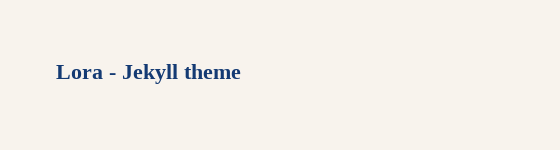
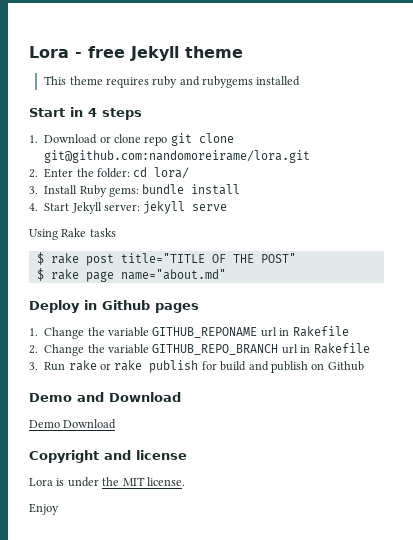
- Lora - Jekyll theme
+ Lora - free Jekyll theme
+ This theme requires ruby and rubygems installed
+ Start in 4 steps
+ 1. Download or clone repo git clone git@github.com:nandomoreirame/lora.git
+ 2. Enter the folder: cd lora/
+ 3. Install Ruby gems: bundle install
+ 4. Start Jekyll server: jekyll serve
+ Using Rake tasks
+ $ rake post title="TITLE OF THE POST"
+ $ rake page name="about.md"
+ Deploy in Github pages
+ 1. Change the variable GITHUB_REPONAME url in Rakefile
+ 2. Change the variable GITHUB_REPO_BRANCH url in Rakefile
+ 3. Run rake or rake publish for build and publish on Github
+ Demo and Download
+ Demo Download
+ Copyright and license
+ Lora is under the MIT license.
+ Enjoy

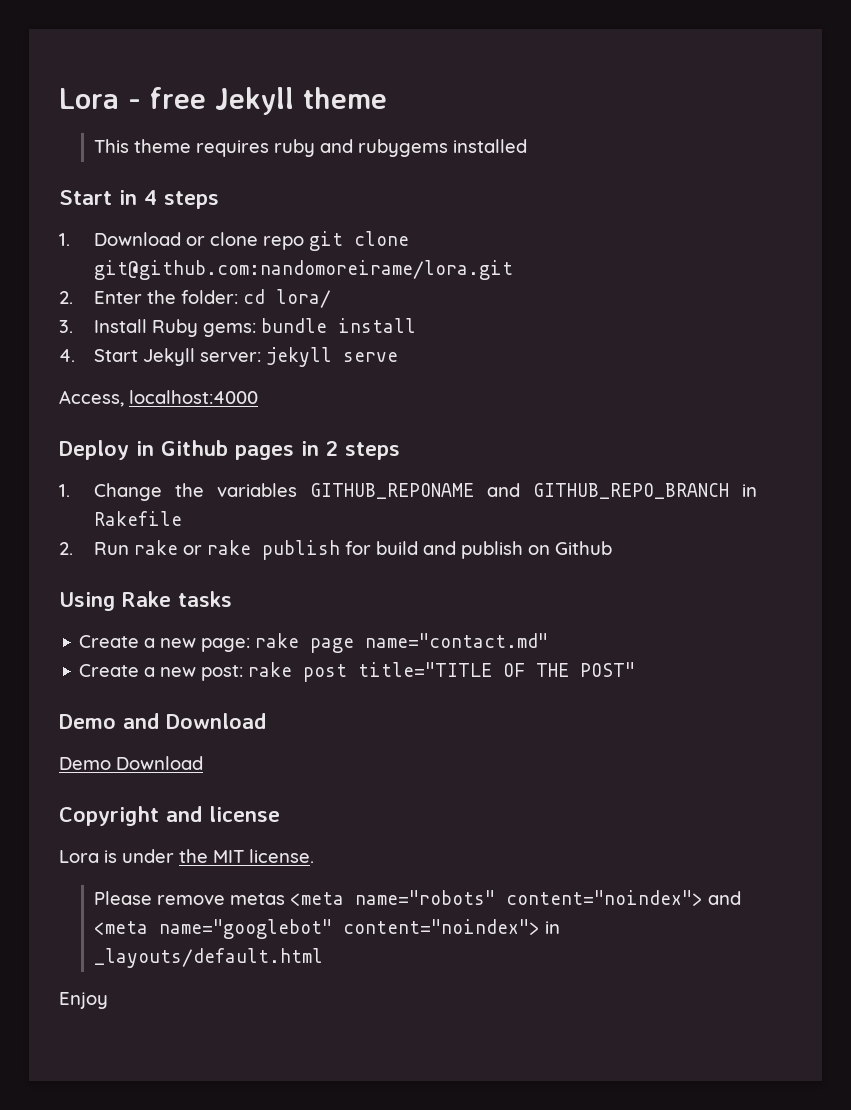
- Using Rake tasks
- $ rake post title="TITLE OF THE POST"
- $ rake page name="about.md"
+ Access, localhost:4000
- Deploy in Github pages
+ Deploy in Github pages in 2 steps
- 1. Change the variable GITHUB_REPONAME url in Rakefile
- 2. Change the variable GITHUB_REPO_BRANCH url in Rakefile
- 3. Run rake or rake publish for build and publish on Github
+ 1. Change the variables GITHUB_REPONAME and GITHUB_REPO_BRANCH in Rakefile
+ 2. Run rake or rake publish for build and publish on Github
+ Using Rake tasks
+ Create a new page: rake page name="contact.md"
+ Create a new post: rake post title="TITLE OF THE POST"
+ Please remove metas <meta name="robots" content="noindex"> and <meta name="googlebot" content="noindex"> in _layouts/default.html

